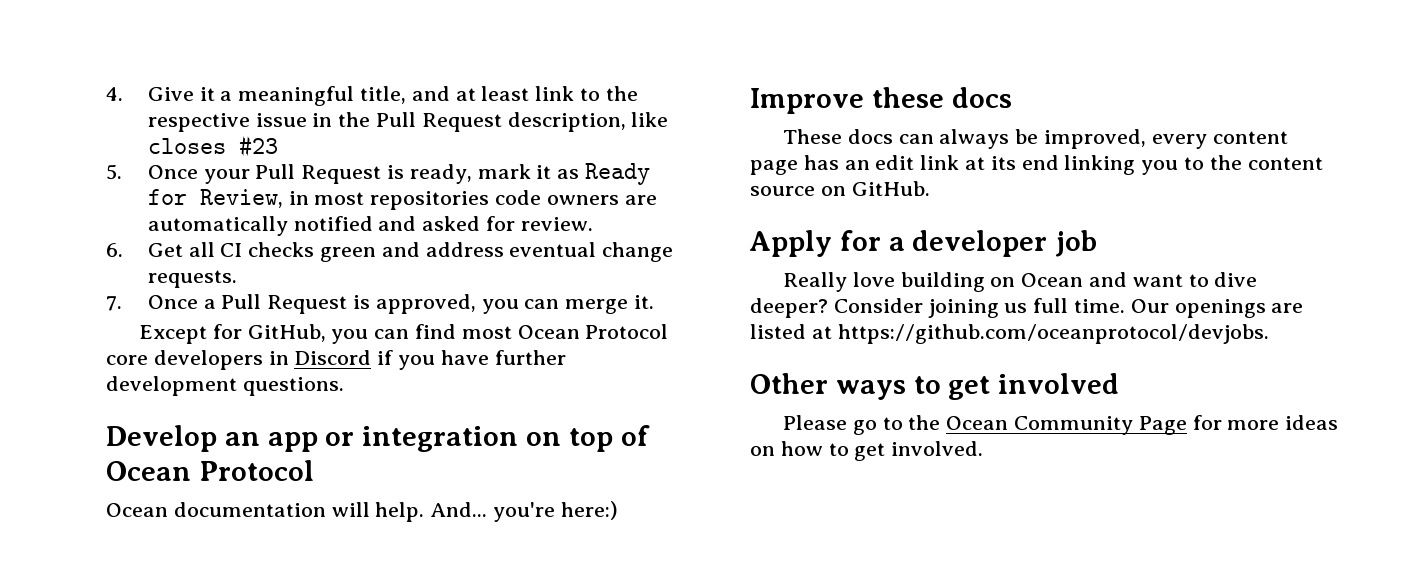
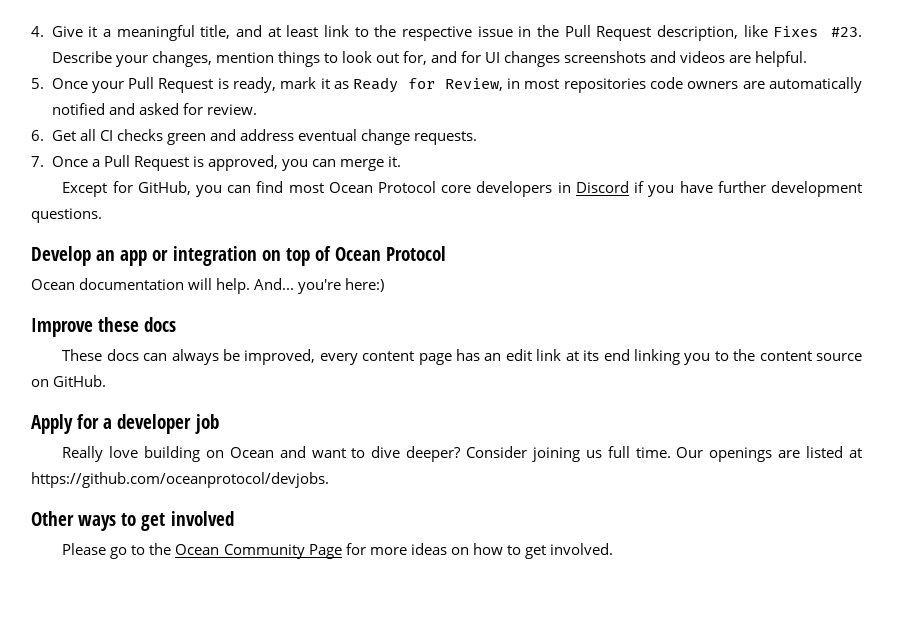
- 4. Give it a meaningful title, and at least link to the respective issue in the Pull Request description, like closes #23
+ 4. Give it a meaningful title, and at least link to the respective issue in the Pull Request description, like Fixes #23. Describe your changes, mention things to look out for, and for UI changes screenshots and videos are helpful.

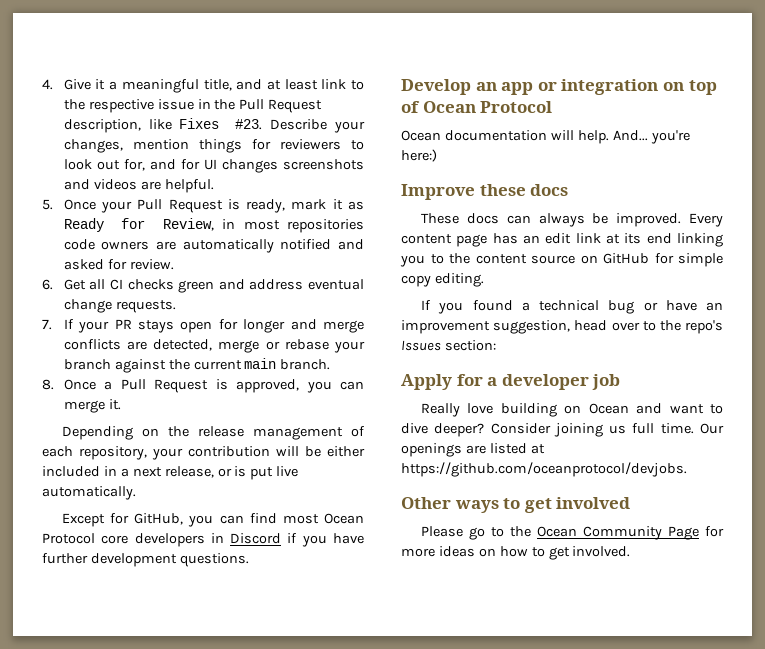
- Describe your changes, mention things to look out for, and for UI changes screenshots and videos are helpful.
+ Describe your changes, mention things for reviewers to look out for, and for UI changes screenshots and videos are helpful.
- 7. Once a Pull Request is approved, you can merge it.
+ 7. If your PR stays open for longer and merge conflicts are detected, merge or rebase your branch against the current main branch.
+ 8. Once a Pull Request is approved, you can merge it.
+ Depending on the release management of each repository, your contribution will be either included in a next release, or is put live automatically.
- These docs can always be improved, every content page has an edit link at its end linking you to the content source on GitHub.
+ These docs can always be improved. Every content page has an edit link at its end linking you to the content source on GitHub for simple copy editing.
+ If you found a technical bug or have an improvement suggestion, head over to the repo's Issues section:

